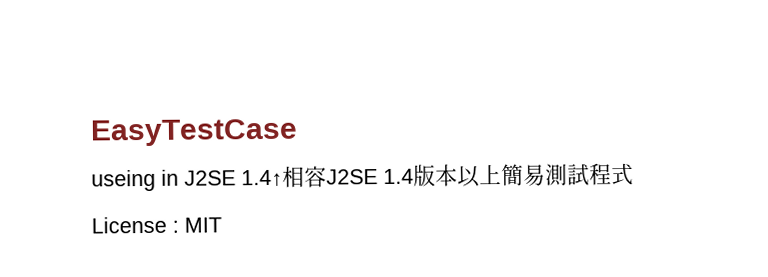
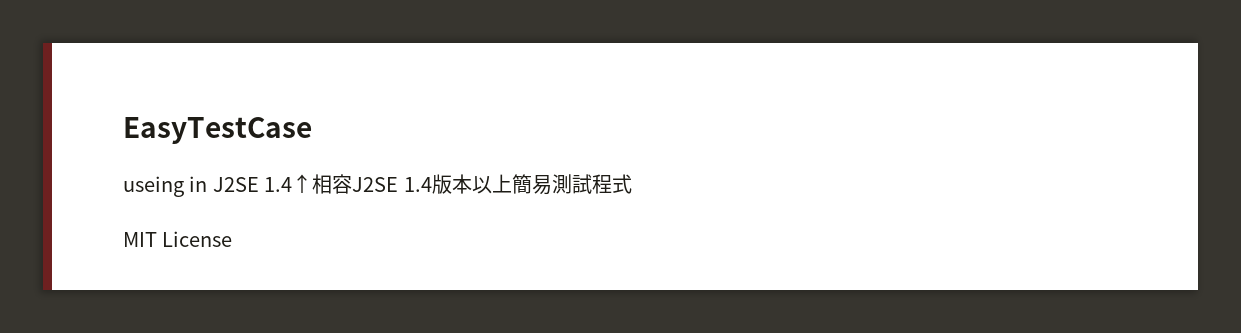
- License : MIT
+ MIT License

